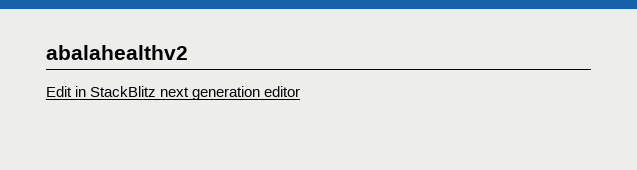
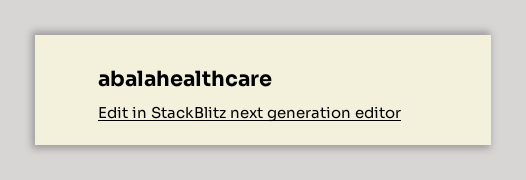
- abalahealthv2
+ abalahealthcare

